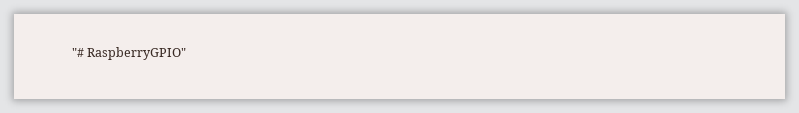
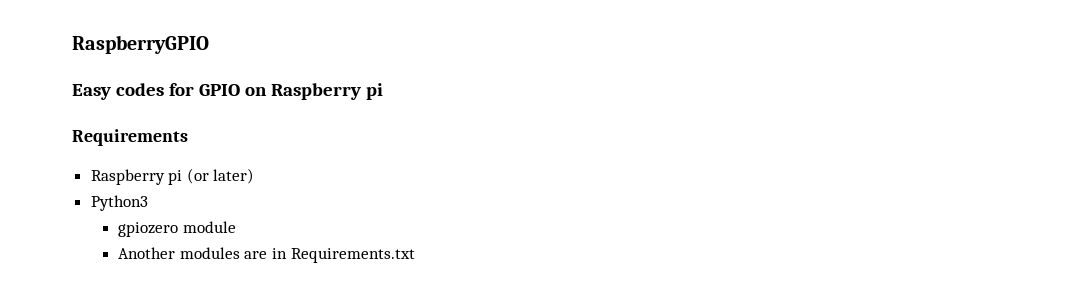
- "# RaspberryGPIO"
+ RaspberryGPIO
+ Easy codes for GPIO on Raspberry pi
+ Requirements
+ Raspberry pi (or later)
+ Python3
+ gpiozero module
+ Another modules are in Requirements.txt

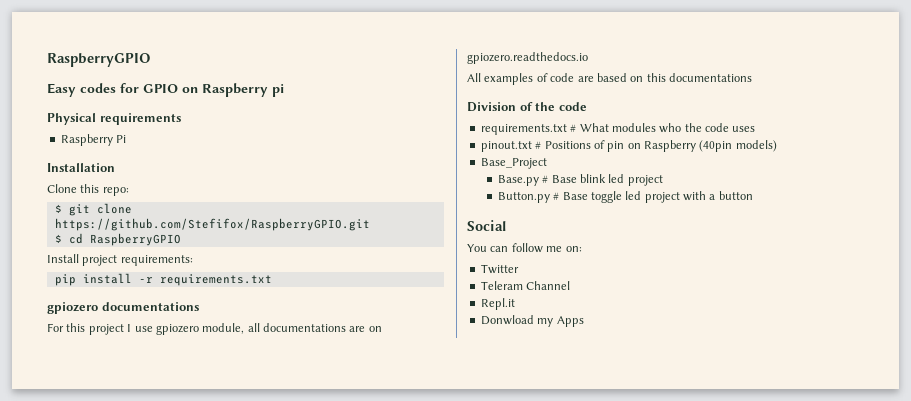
- Requirements
- Raspberry pi (or later)
- Python3
- gpiozero module
- Another modules are in Requirements.txt
+ Physical requirements
+ Raspberry Pi
+ Installation
+ Clone this repo:
+ $ git clone https://github.com/Stefifox/RaspberryGPIO.git
+ $ cd RaspberryGPIO
+ Install project requirements:
+ pip install -r requirements.txt
+ gpiozero documentations
+ For this project I use gpiozero module, all documentations are on gpiozero.readthedocs.io
+ All examples of code are based on this documentations
+ Division of the code
+ requirements.txt # What modules who the code uses
+ pinout.txt # Positions of pin on Raspberry (40pin models)
+ Base_Project
+ Base.py # Base blink led project
+ Button.py # Base toggle led project with a button
+ Social
+ You can follow me on:
+ Twitter
+ Teleram Channel
+ Repl.it
+ Donwload my Apps

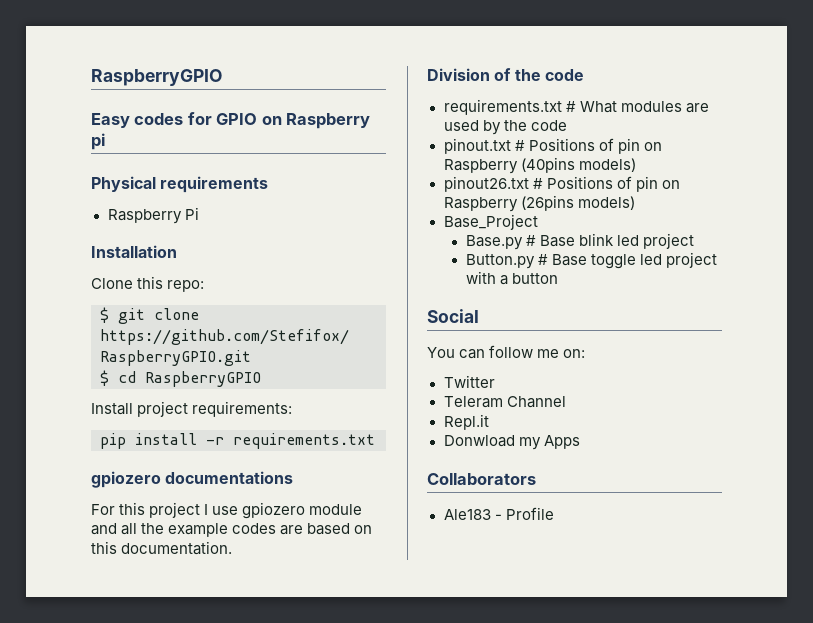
- For this project I use gpiozero module, all documentations are on gpiozero.readthedocs.io
- All examples of code are based on this documentations
+ For this project I use gpiozero module and all the example codes are based on this documentation.
- requirements.txt # What modules who the code uses
+ requirements.txt # What modules are used by the code
- pinout.txt # Positions of pin on Raspberry (40pin models)
+ pinout.txt # Positions of pin on Raspberry (40pins models)
+ pinout26.txt # Positions of pin on Raspberry (26pins models)
+ Collaborators
+ Ale183 - Profile

